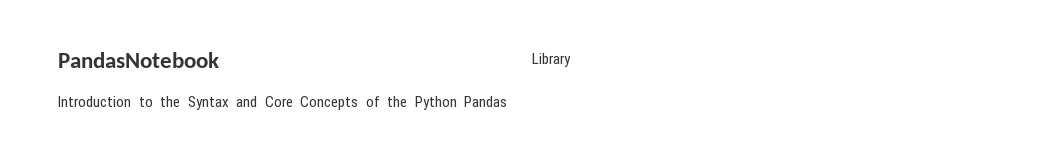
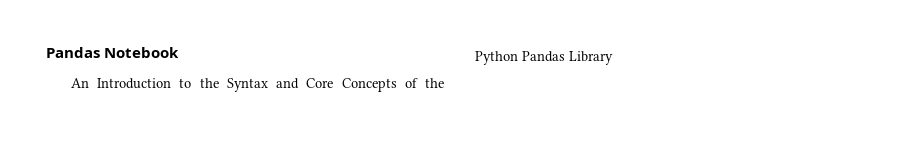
- PandasNotebook
- Introduction to the Syntax and Core Concepts of the Python Pandas Library
+ Pandas Notebook
+ An Introduction to the Syntax and Core Concepts of the Python Pandas Library

